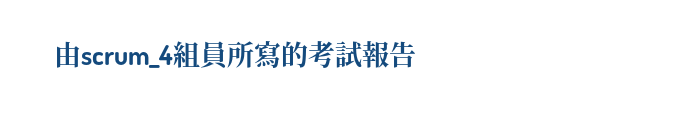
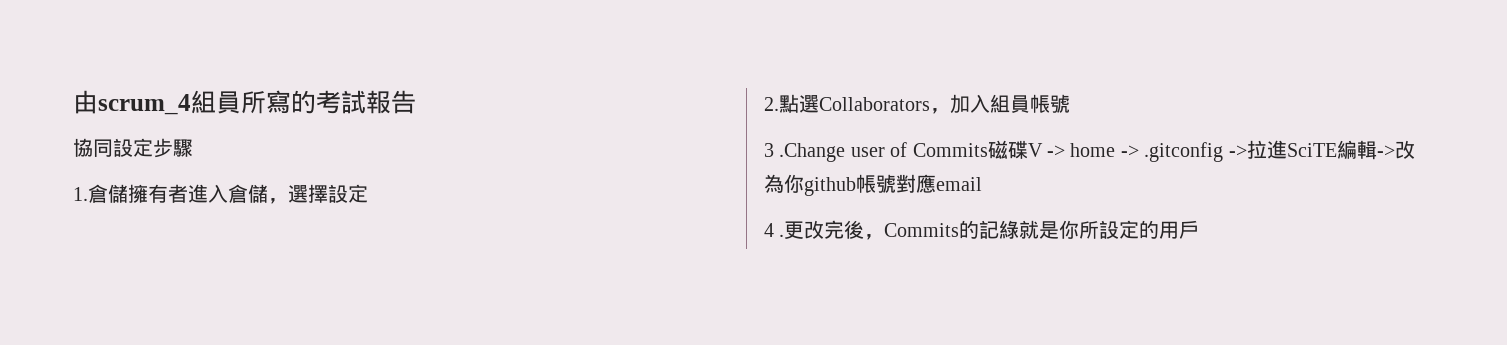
+ 協同設定步驟
+ 1.倉儲擁有者進入倉儲，選擇設定
+ 2.點選Collaborators，加入組員帳號
+ 3 .Change user of Commits磁碟V -> home -> .gitconfig ->拉進SciTE編輯->改為你github帳號對應email
+ 4 .更改完後，Commits的記綠就是你所設定的用戶

